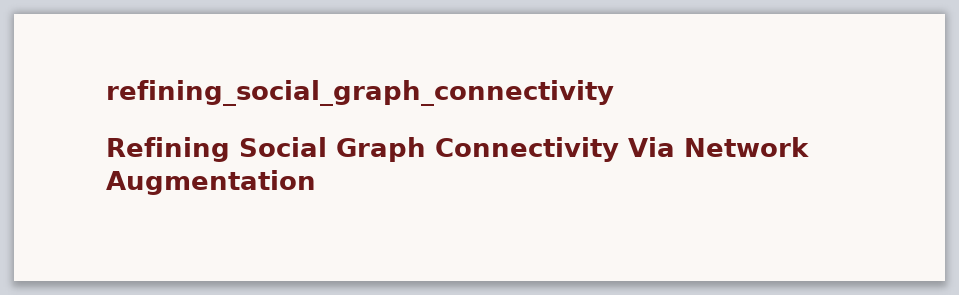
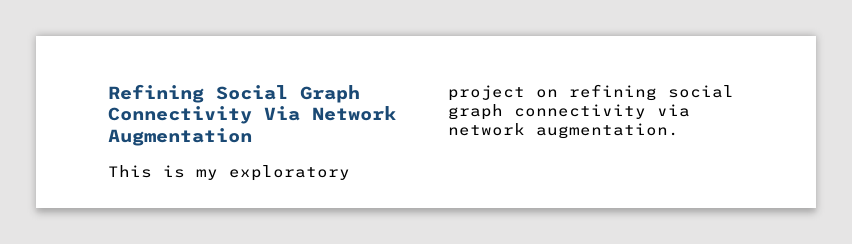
- refining_social_graph_connectivity
+ This is my exploratory project on refining social graph connectivity via network augmentation.

